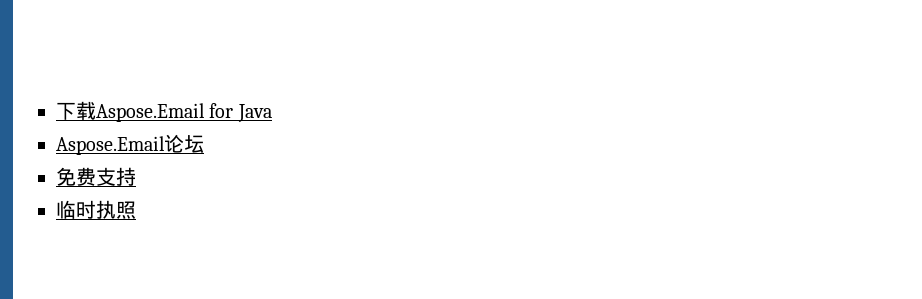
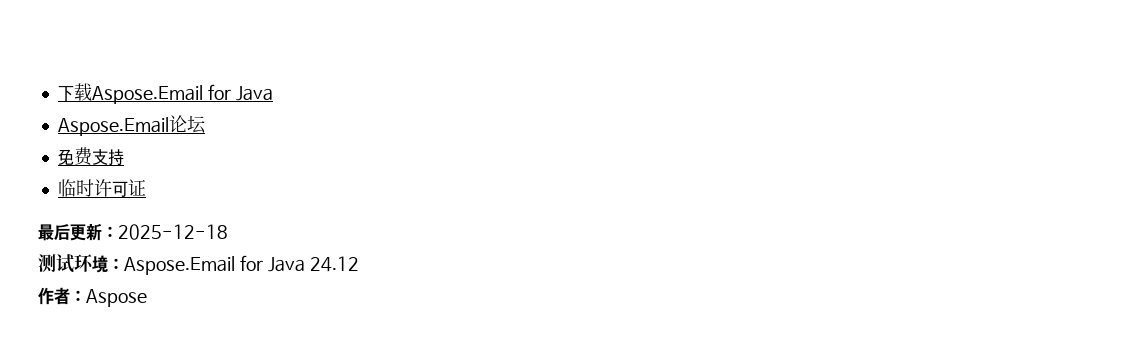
- 临时执照
+ 临时许可证
+ 最后更新：2025-12-18
+ 测试环境：Aspose.Email for Java 24.12
+ 作者：Aspose

